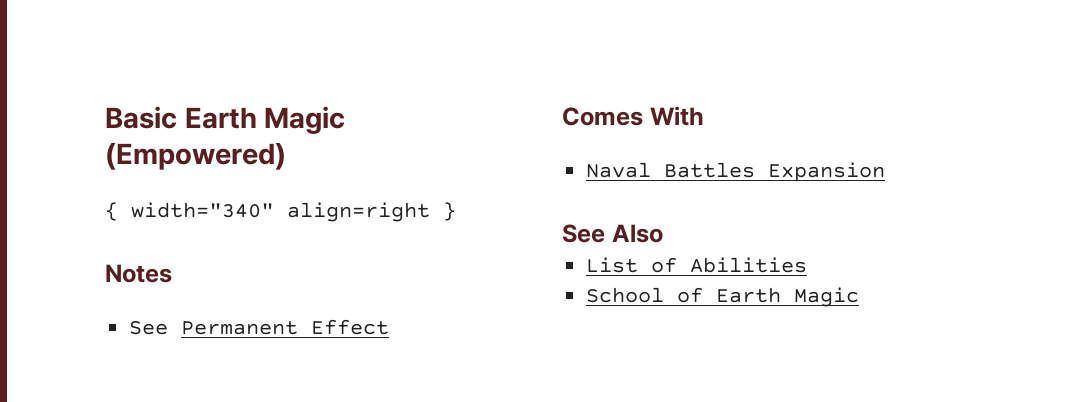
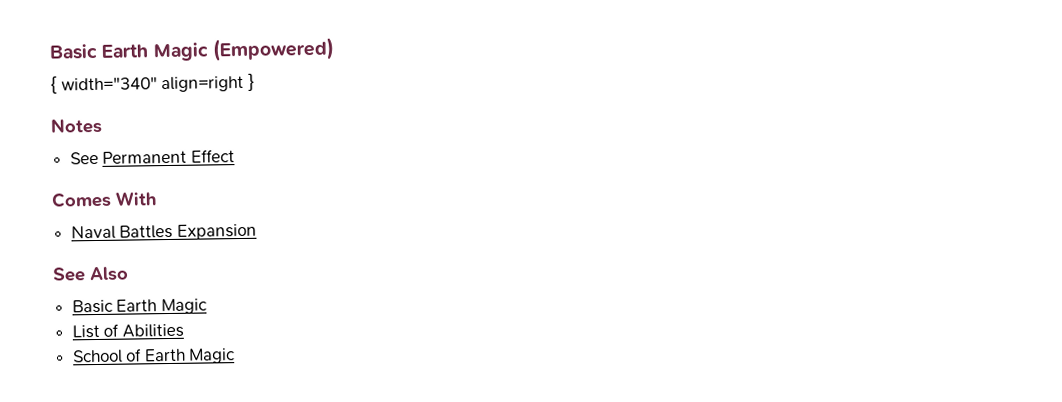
  See Also
+ Basic Earth Magic

